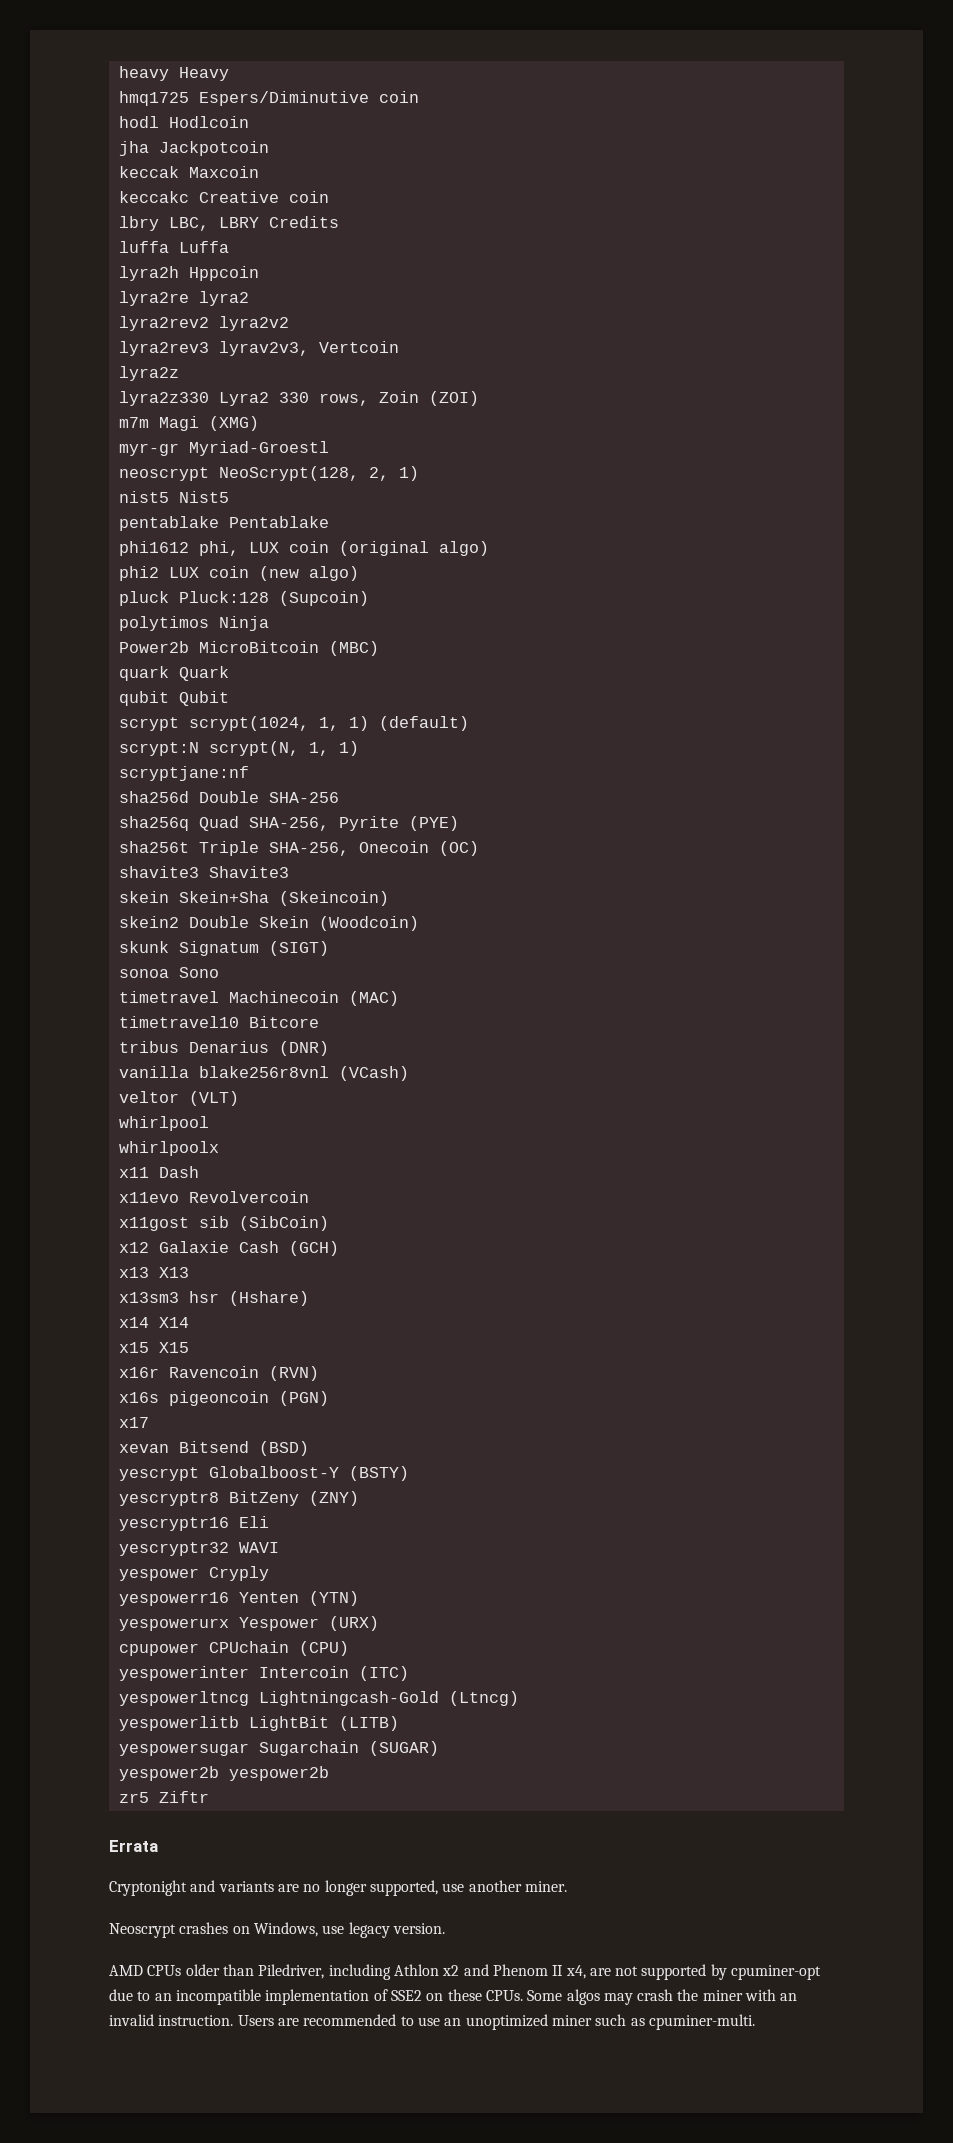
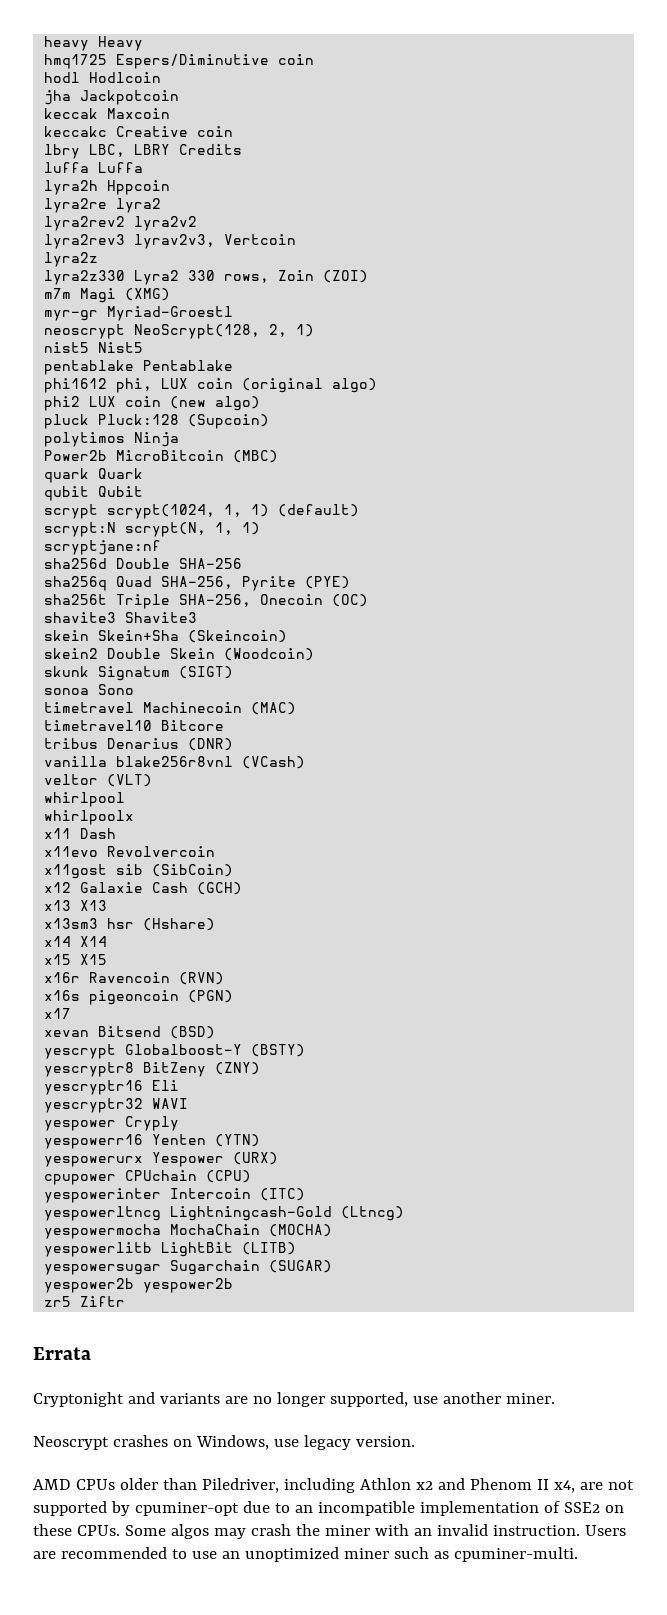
+ yespowermocha MochaChain (MOCHA)

